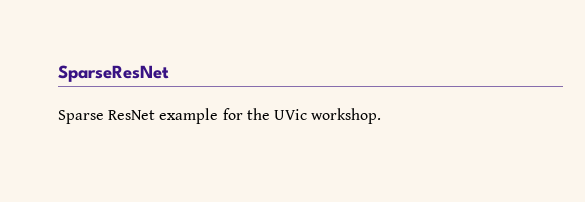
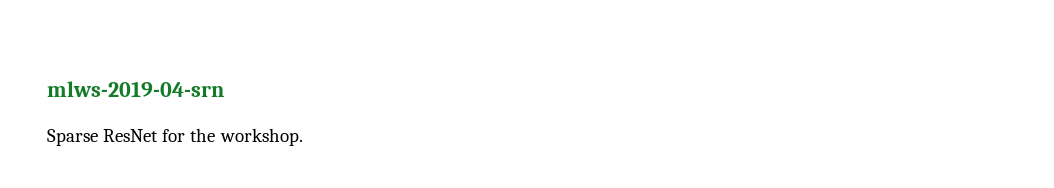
- SparseResNet
+ mlws-2019-04-srn
- Sparse ResNet example for the UVic workshop.
+ Sparse ResNet for the workshop.

